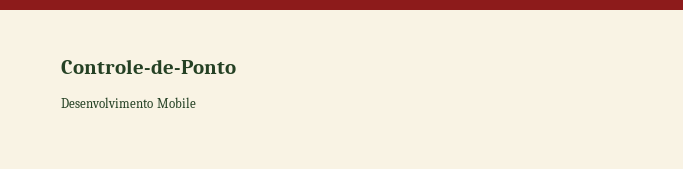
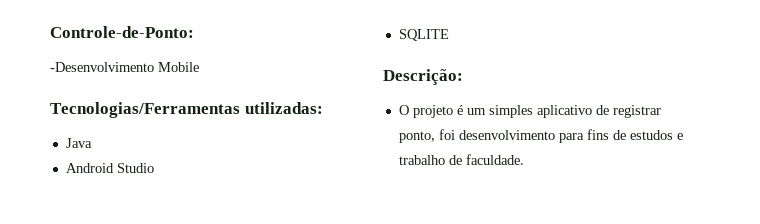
- Controle-de-Ponto
- Desenvolvimento Mobile
+ Controle-de-Ponto:
+ -Desenvolvimento Mobile
+ Tecnologias/Ferramentas utilizadas:
+ Java
+ Android Studio
+ SQLITE
+ Descrição:
+ O projeto é um simples aplicativo de registrar ponto, foi desenvolvimento para fins de estudos e trabalho de faculdade.

